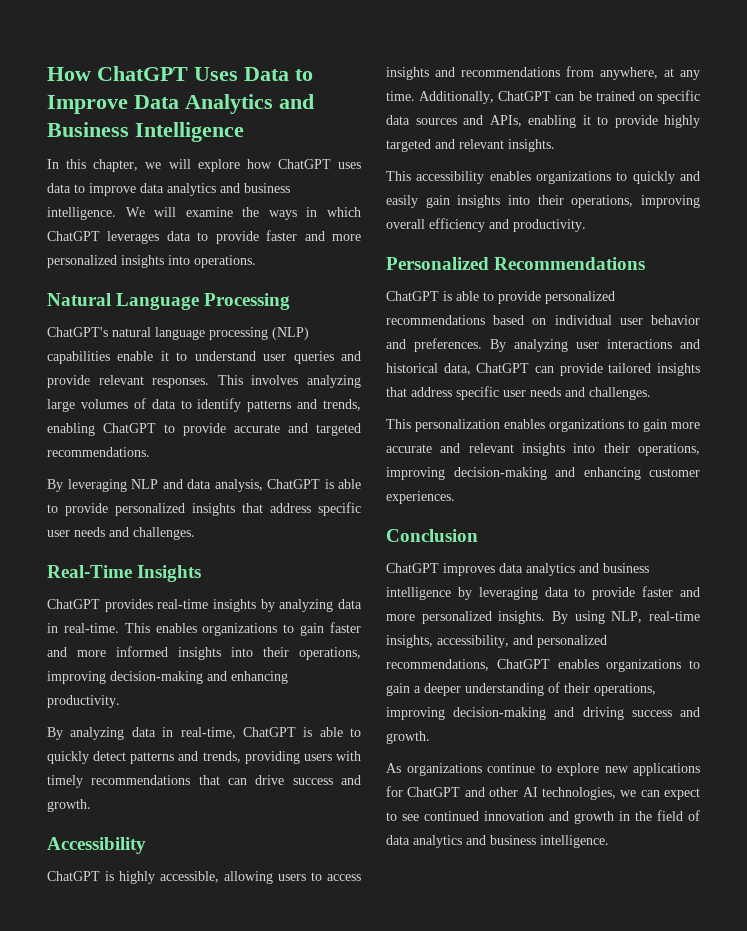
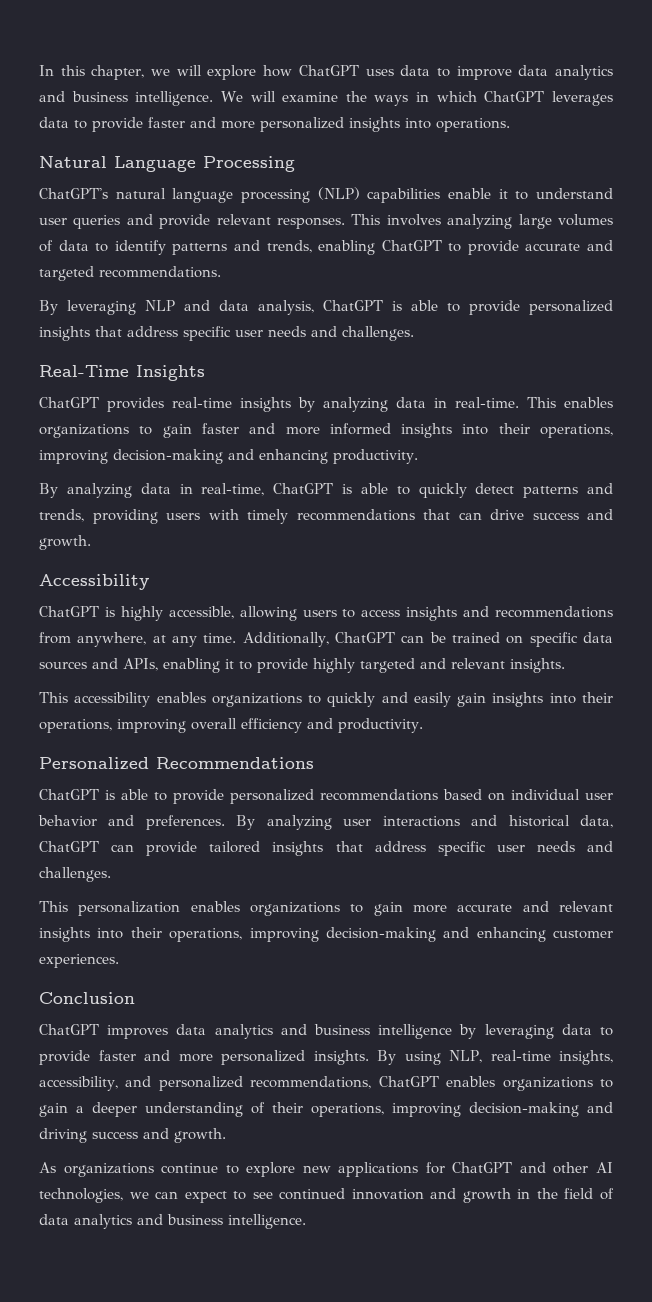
- How ChatGPT Uses Data to Improve Data Analytics and Business Intelligence

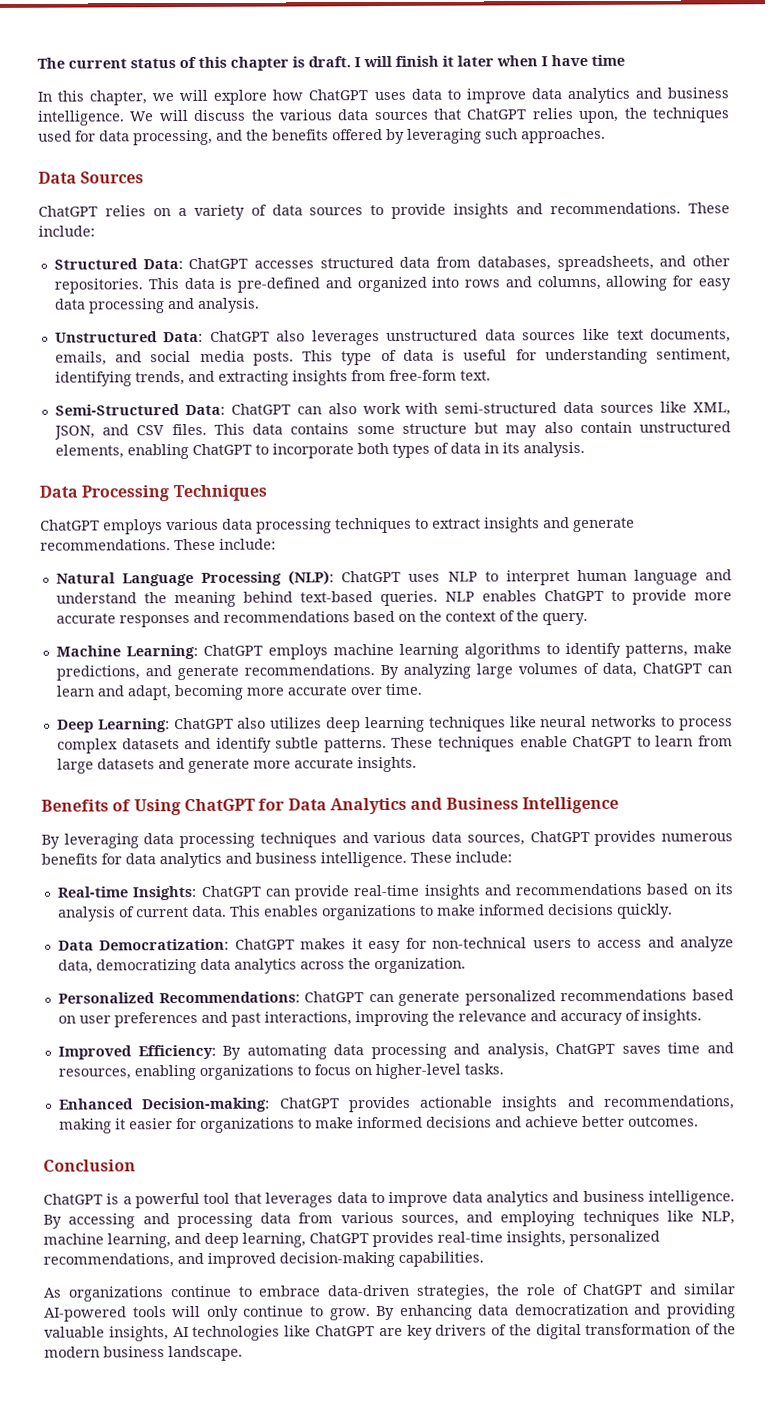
+ The current status of this chapter is draft. I will finish it later when I have time
- We will examine the ways in which ChatGPT leverages data to provide faster and more personalized insights into operations.
- Natural Language Processing
- ChatGPT's natural language processing (NLP) capabilities enable it to understand user queries and provide relevant responses. This involves analyzing large volumes of data to identify patterns and trends, enabling ChatGPT to provide accurate and targeted recommendations.
- By leveraging NLP and data analysis, ChatGPT is able to provide personalized insights that address specific user needs and challenges.
- Real-Time Insights
- ChatGPT provides real-time insights by analyzing data in real-time. This enables organizations to gain faster and more informed insights into their operations, improving decision-making and enhancing productivity.
- By analyzing data in real-time, ChatGPT is able to quickly detect patterns and trends, providing users with timely recommendations that can drive success and growth.
- Accessibility
- ChatGPT is highly accessible, allowing users to access insights and recommendations from anywhere, at any time. Additionally, ChatGPT can be trained on specific data sources and APIs, enabling it to provide highly targeted and relevant insights.
- This accessibility enables organizations to quickly and easily gain insights into their operations, improving overall efficiency and productivity.
- Personalized Recommendations
- ChatGPT is able to provide personalized recommendations based on individual user behavior and preferences. By analyzing user interactions and historical data, ChatGPT can provide tailored insights that address specific user needs and challenges.
- This personalization enables organizations to gain more accurate and relevant insights into their operations, improving decision-making and enhancing customer experiences.
+ We will discuss the various data sources that ChatGPT relies upon, the techniques used for data processing, and the benefits offered by leveraging such approaches.
+ Data Sources
+ ChatGPT relies on a variety of data sources to provide insights and recommendations. These include:
+ Structured Data: ChatGPT accesses structured data from databases, spreadsheets, and other repositories. This data is pre-defined and organized into rows and columns, allowing for easy data processing and analysis.
+ Unstructured Data: ChatGPT also leverages unstructured data sources like text documents, emails, and social media posts. This type of data is useful for understanding sentiment, identifying trends, and extracting insights from free-form text.
+ Semi-Structured Data: ChatGPT can also work with semi-structured data sources like XML, JSON, and CSV files. This data contains some structure but may also contain unstructured elements, enabling ChatGPT to incorporate both types of data in its analysis.
+ Data Processing Techniques
+ ChatGPT employs various data processing techniques to extract insights and generate recommendations. These include:
+ Natural Language Processing (NLP): ChatGPT uses NLP to interpret human language and understand the meaning behind text-based queries. NLP enables ChatGPT to provide more accurate responses and recommendations based on the context of the query.
+ Machine Learning: ChatGPT employs machine learning algorithms to identify patterns, make predictions, and generate recommendations. By analyzing large volumes of data, ChatGPT can learn and adapt, becoming more accurate over time.
+ Deep Learning: ChatGPT also utilizes deep learning techniques like neural networks to process complex datasets and identify subtle patterns. These techniques enable ChatGPT to learn from large datasets and generate more accurate insights.
+ Benefits of Using ChatGPT for Data Analytics and Business Intelligence
+ By leveraging data processing techniques and various data sources, ChatGPT provides numerous benefits for data analytics and business intelligence. These include:
+ Real-time Insights: ChatGPT can provide real-time insights and recommendations based on its analysis of current data. This enables organizations to make informed decisions quickly.
+ Data Democratization: ChatGPT makes it easy for non-technical users to access and analyze data, democratizing data analytics across the organization.
+ Personalized Recommendations: ChatGPT can generate personalized recommendations based on user preferences and past interactions, improving the relevance and accuracy of insights.
+ Improved Efficiency: By automating data processing and analysis, ChatGPT saves time and resources, enabling organizations to focus on higher-level tasks.
+ Enhanced Decision-making: ChatGPT provides actionable insights and recommendations, making it easier for organizations to make informed decisions and achieve better outcomes.
  Conclusion
- ChatGPT improves data analytics and business intelligence by leveraging data to provide faster and more personalized insights. By using NLP, real-time insights, accessibility, and personalized recommendations, ChatGPT enables organizations to gain a deeper understanding of their operations, improving decision-making and driving success and growth.
- As organizations continue to explore new applications for ChatGPT and other AI technologies, we can expect to see continued innovation and growth in the field of data analytics and business intelligence.
+ ChatGPT is a powerful tool that leverages data to improve data analytics and business intelligence. By accessing and processing data from various sources, and employing techniques like NLP, machine learning, and deep learning, ChatGPT provides real-time insights, personalized recommendations, and improved decision-making capabilities.
+ As organizations continue to embrace data-driven strategies, the role of ChatGPT and similar AI-powered tools will only continue to grow. By enhancing data democratization and providing valuable insights, AI technologies like ChatGPT are key drivers of the digital transformation of the modern business landscape.

